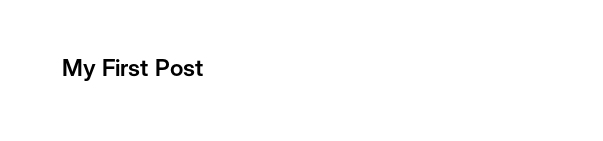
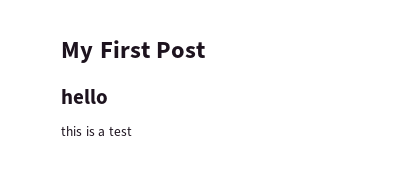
+ hello
+ this is a test

